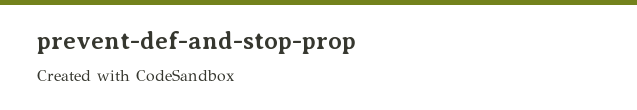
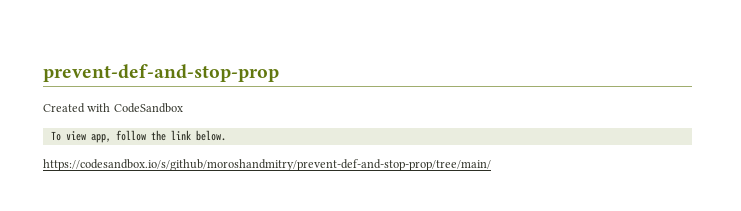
+ To view app, follow the link below.
+ https://codesandbox.io/s/github/moroshandmitry/prevent-def-and-stop-prop/tree/main/

